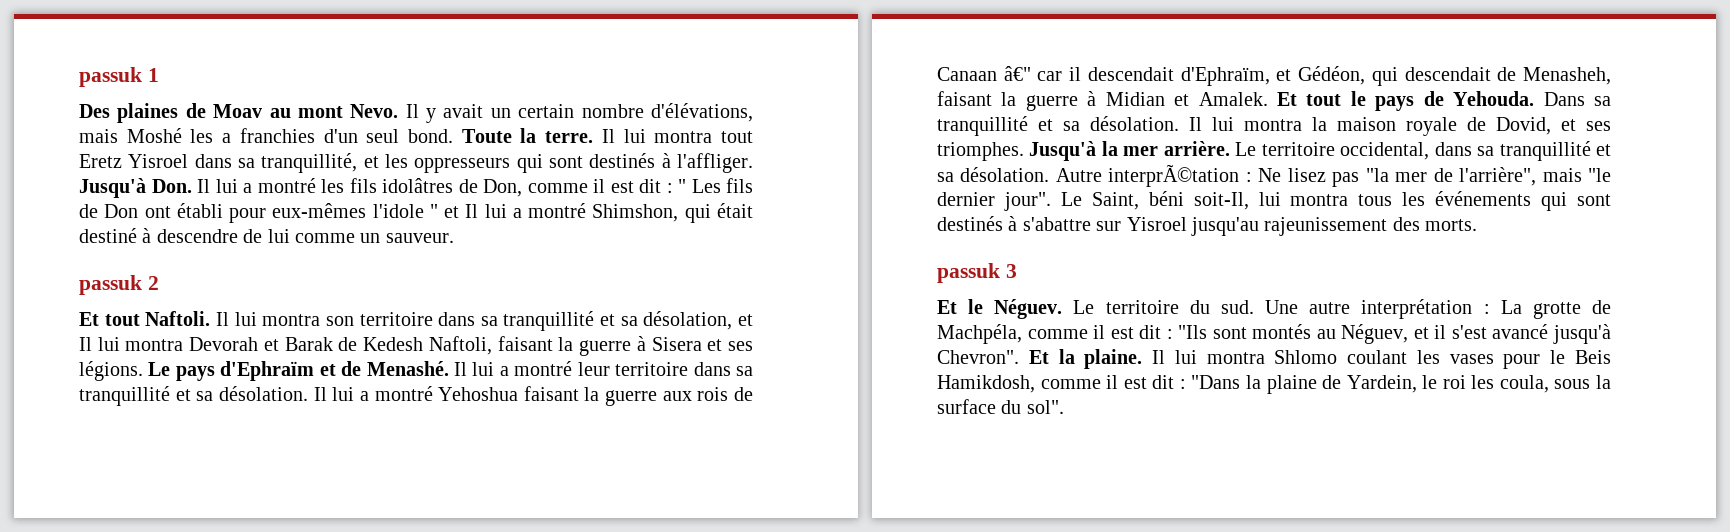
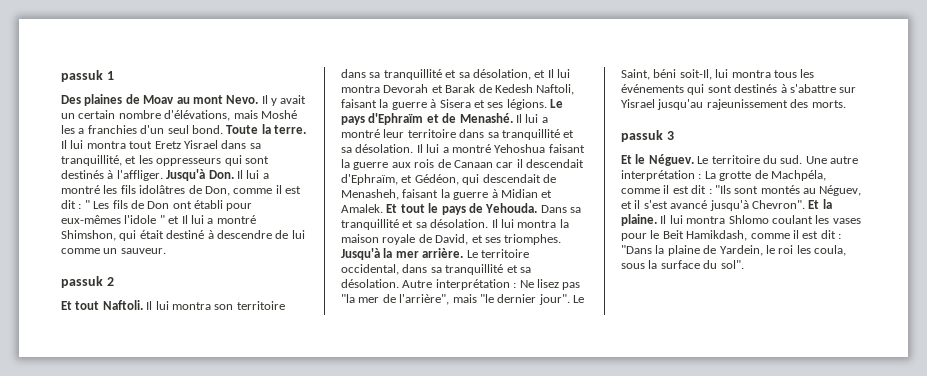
- Il lui montra tout Eretz Yisroel dans sa tranquillité, et les oppresseurs qui sont destinés à l'affliger.
+ Il lui montra tout Eretz Yisrael dans sa tranquillité, et les oppresseurs qui sont destinés à l'affliger.
- Il lui a montré Yehoshua faisant la guerre aux rois de Canaan â€" car il descendait d'Ephraïm, et Gédéon, qui descendait de Menasheh, faisant la guerre à Midian et Amalek.
+ Il lui a montré Yehoshua faisant la guerre aux rois de Canaan car il descendait d'Ephraïm, et Gédéon, qui descendait de Menasheh, faisant la guerre à Midian et Amalek.
- Il lui montra la maison royale de Dovid, et ses triomphes.
+ Il lui montra la maison royale de David, et ses triomphes.
- Autre interprÃ©tation : Ne lisez pas "la mer de l'arrière", mais "le dernier jour".
+ Autre interprétation : Ne lisez pas "la mer de l'arrière", mais "le dernier jour".
- Le Saint, béni soit-Il, lui montra tous les événements qui sont destinés à s'abattre sur Yisroel jusqu'au rajeunissement des morts.
+ Le Saint, béni soit-Il, lui montra tous les événements qui sont destinés à s'abattre sur Yisrael jusqu'au rajeunissement des morts.
- Il lui montra Shlomo coulant les vases pour le Beis Hamikdosh, comme il est dit : "Dans la plaine de Yardein, le roi les coula, sous la surface du sol".
+ Il lui montra Shlomo coulant les vases pour le Beit Hamikdash, comme il est dit : "Dans la plaine de Yardein, le roi les coula, sous la surface du sol".

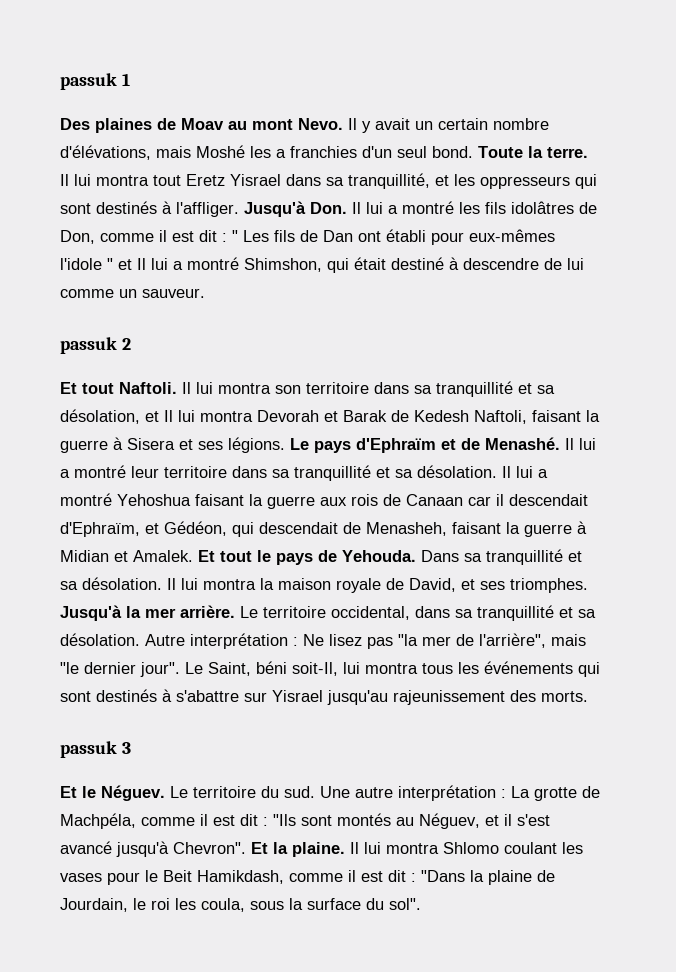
- Jusqu'à Don. Il lui a montré les fils idolâtres de Don, comme il est dit : " Les fils de Don ont établi pour eux-mêmes l'idole " et Il lui a montré Shimshon, qui était destiné à descendre de lui comme un sauveur.
+ Jusqu'à Don. Il lui a montré les fils idolâtres de Don, comme il est dit : " Les fils de Dan ont établi pour eux-mêmes l'idole " et Il lui a montré Shimshon, qui était destiné à descendre de lui comme un sauveur.
- Il lui montra Shlomo coulant les vases pour le Beit Hamikdash, comme il est dit : "Dans la plaine de Yardein, le roi les coula, sous la surface du sol".
+ Il lui montra Shlomo coulant les vases pour le Beit Hamikdash, comme il est dit : "Dans la plaine de Jourdain, le roi les coula, sous la surface du sol".

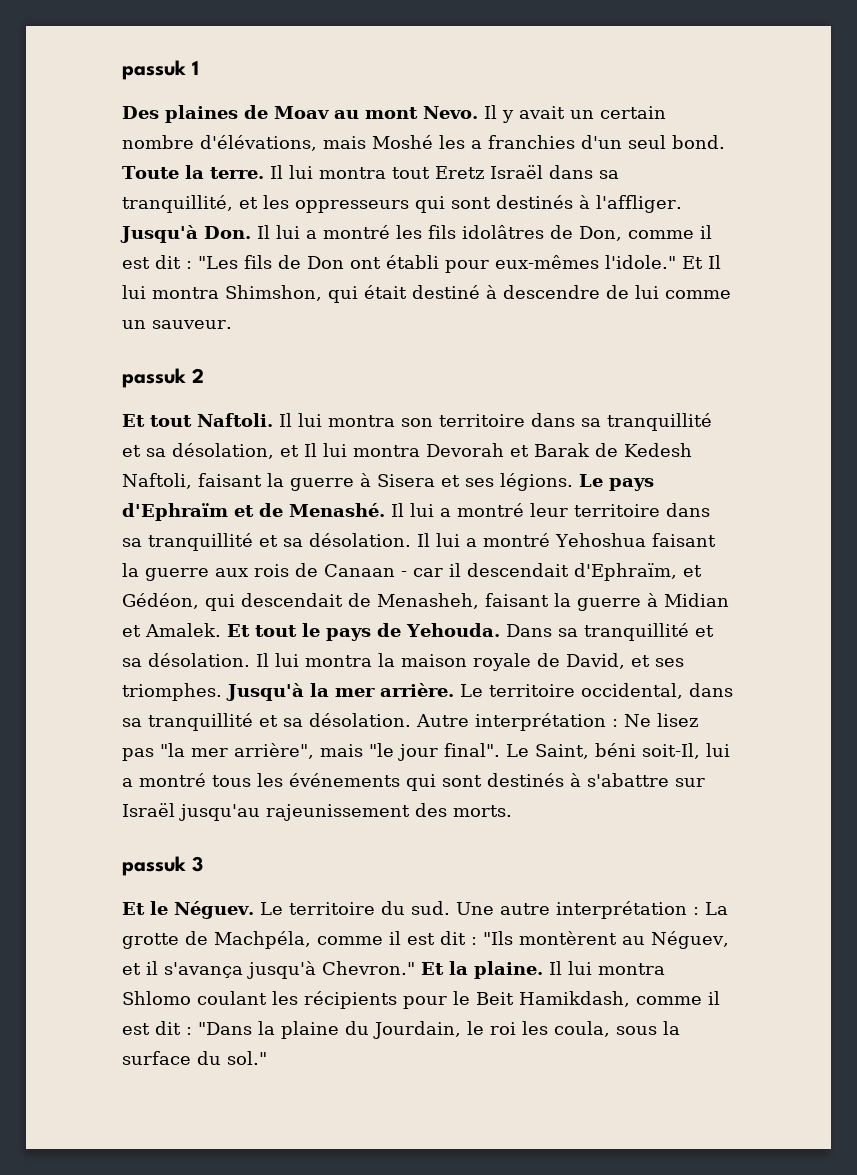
- Il lui montra tout Eretz Yisrael dans sa tranquillité, et les oppresseurs qui sont destinés à l'affliger.
+ Il lui montra tout Eretz Israël dans sa tranquillité, et les oppresseurs qui sont destinés à l'affliger.
- Jusqu'à Don. Il lui a montré les fils idolâtres de Don, comme il est dit : " Les fils de Dan ont établi pour eux-mêmes l'idole " et Il lui a montré Shimshon, qui était destiné à descendre de lui comme un sauveur.
+ Jusqu'à Don. Il lui a montré les fils idolâtres de Don, comme il est dit : "Les fils de Don ont établi pour eux-mêmes l'idole." Et Il lui montra Shimshon, qui était destiné à descendre de lui comme un sauveur.
- Il lui a montré Yehoshua faisant la guerre aux rois de Canaan car il descendait d'Ephraïm, et Gédéon, qui descendait de Menasheh, faisant la guerre à Midian et Amalek.
+ Il lui a montré Yehoshua faisant la guerre aux rois de Canaan - car il descendait d'Ephraïm, et Gédéon, qui descendait de Menasheh, faisant la guerre à Midian et Amalek.
- Autre interprétation : Ne lisez pas "la mer de l'arrière", mais "le dernier jour".
+ Autre interprétation : Ne lisez pas "la mer arrière", mais "le jour final".
- Le Saint, béni soit-Il, lui montra tous les événements qui sont destinés à s'abattre sur Yisrael jusqu'au rajeunissement des morts.
+ Le Saint, béni soit-Il, lui a montré tous les événements qui sont destinés à s'abattre sur Israël jusqu'au rajeunissement des morts.
- Une autre interprétation : La grotte de Machpéla, comme il est dit : "Ils sont montés au Néguev, et il s'est avancé jusqu'à Chevron".
+ Une autre interprétation : La grotte de Machpéla, comme il est dit : "Ils montèrent au Néguev, et il s'avança jusqu'à Chevron."
- Il lui montra Shlomo coulant les vases pour le Beit Hamikdash, comme il est dit : "Dans la plaine de Jourdain, le roi les coula, sous la surface du sol".
+ Il lui montra Shlomo coulant les récipients pour le Beit Hamikdash, comme il est dit : "Dans la plaine du Jourdain, le roi les coula, sous la surface du sol."

